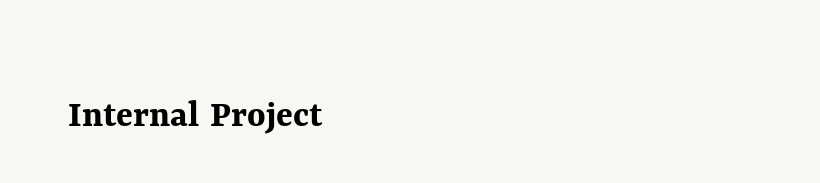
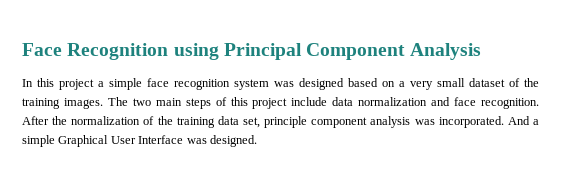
- Internal Project
+ Face Recognition using Principal Component Analysis
+ In this project a simple face recognition system was designed based on a very small dataset of the training images. The two main steps of this project include data normalization and face recognition. After the normalization of the training data set, principle component analysis was incorporated. And a simple Graphical User Interface was designed.

